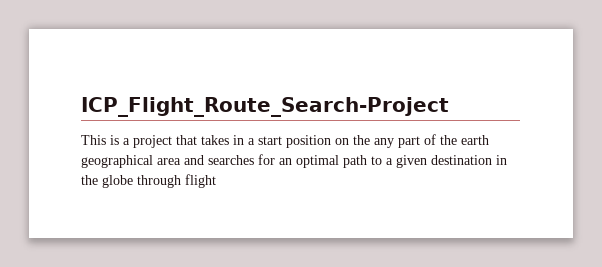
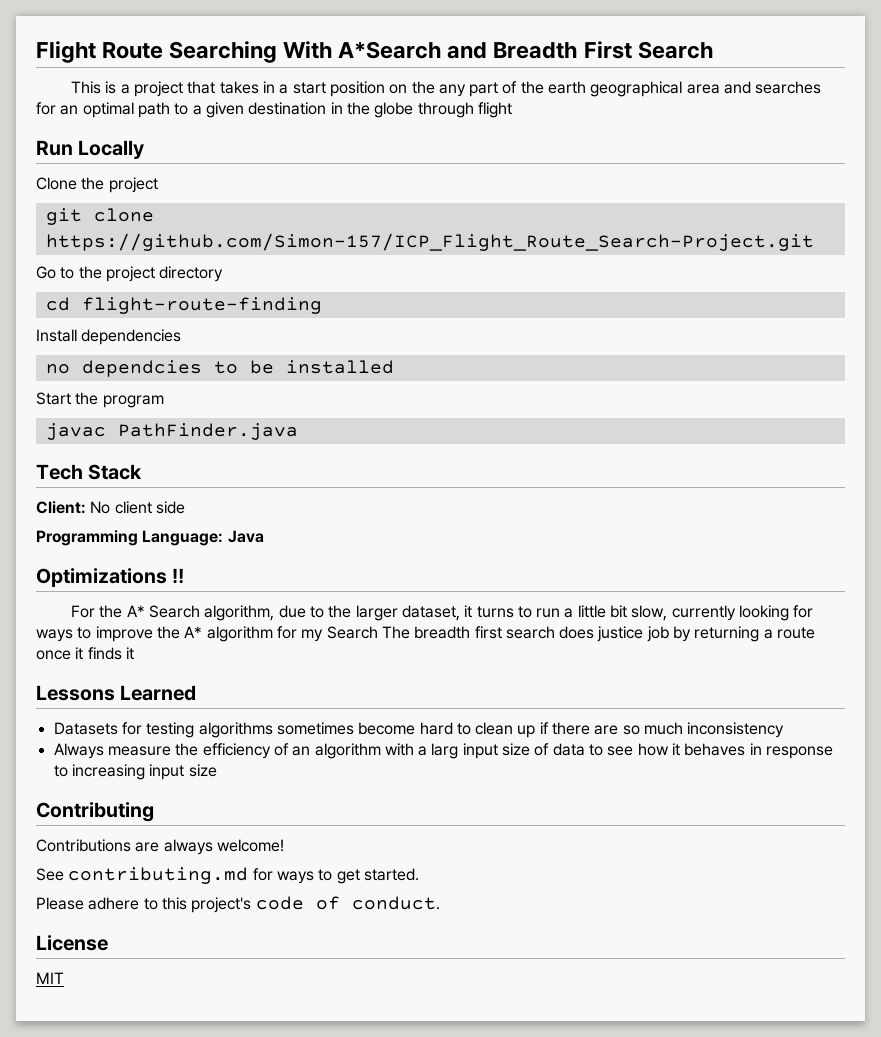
- ICP_Flight_Route_Search-Project
+ Flight Route Searching With A*Search and Breadth First Search
+ Run Locally
+ Clone the project
+ git clone https://github.com/Simon-157/ICP_Flight_Route_Search-Project.git
+ Go to the project directory
+ cd flight-route-finding
+ Install dependencies
+ no dependcies to be installed
+ Start the program
+ javac PathFinder.java
+ Tech Stack
+ Client: No client side
+ Programming Language: Java
+ Optimizations ‼
+ For the A* Search algorithm, due to the larger dataset, it turns to run a little bit slow, currently looking for ways to improve the A* algorithm for my Search The breadth first search does justice job by returning a route once it finds it
+ Lessons Learned
+ Datasets for testing algorithms sometimes become hard to clean up if there are so much inconsistency
+ Always measure the efficiency of an algorithm with a larg input size of data to see how it behaves in response to increasing input size
+ Contributing
+ Contributions are always welcome!
+ See contributing.md for ways to get started.
+ Please adhere to this project's code of conduct.
+ License
+ MIT

